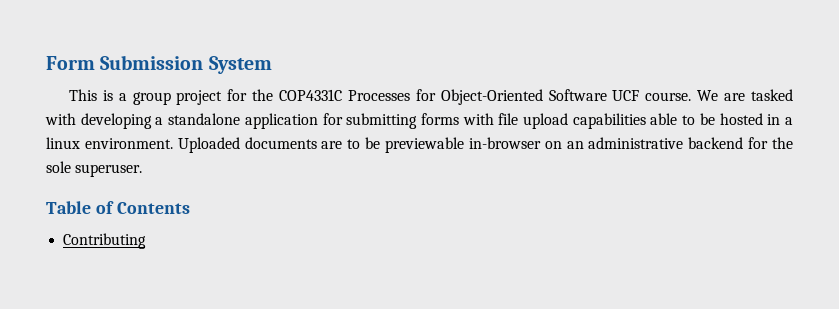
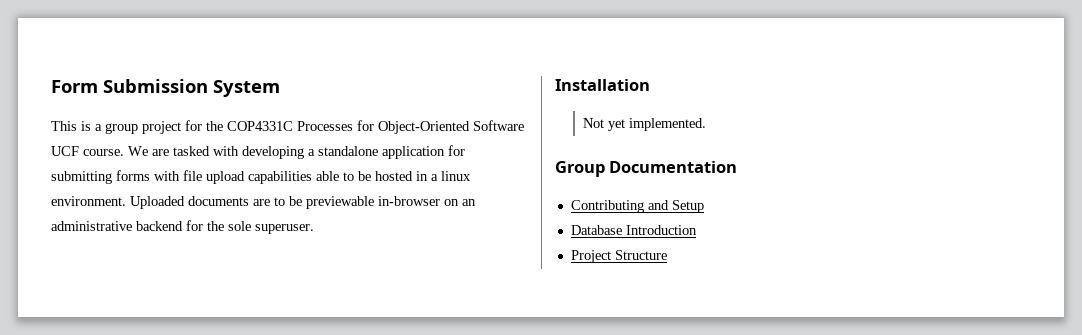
- Table of Contents
- Contributing
+ Installation
+ Not yet implemented.
+ Group Documentation
+ Contributing and Setup
+ Database Introduction
+ Project Structure

